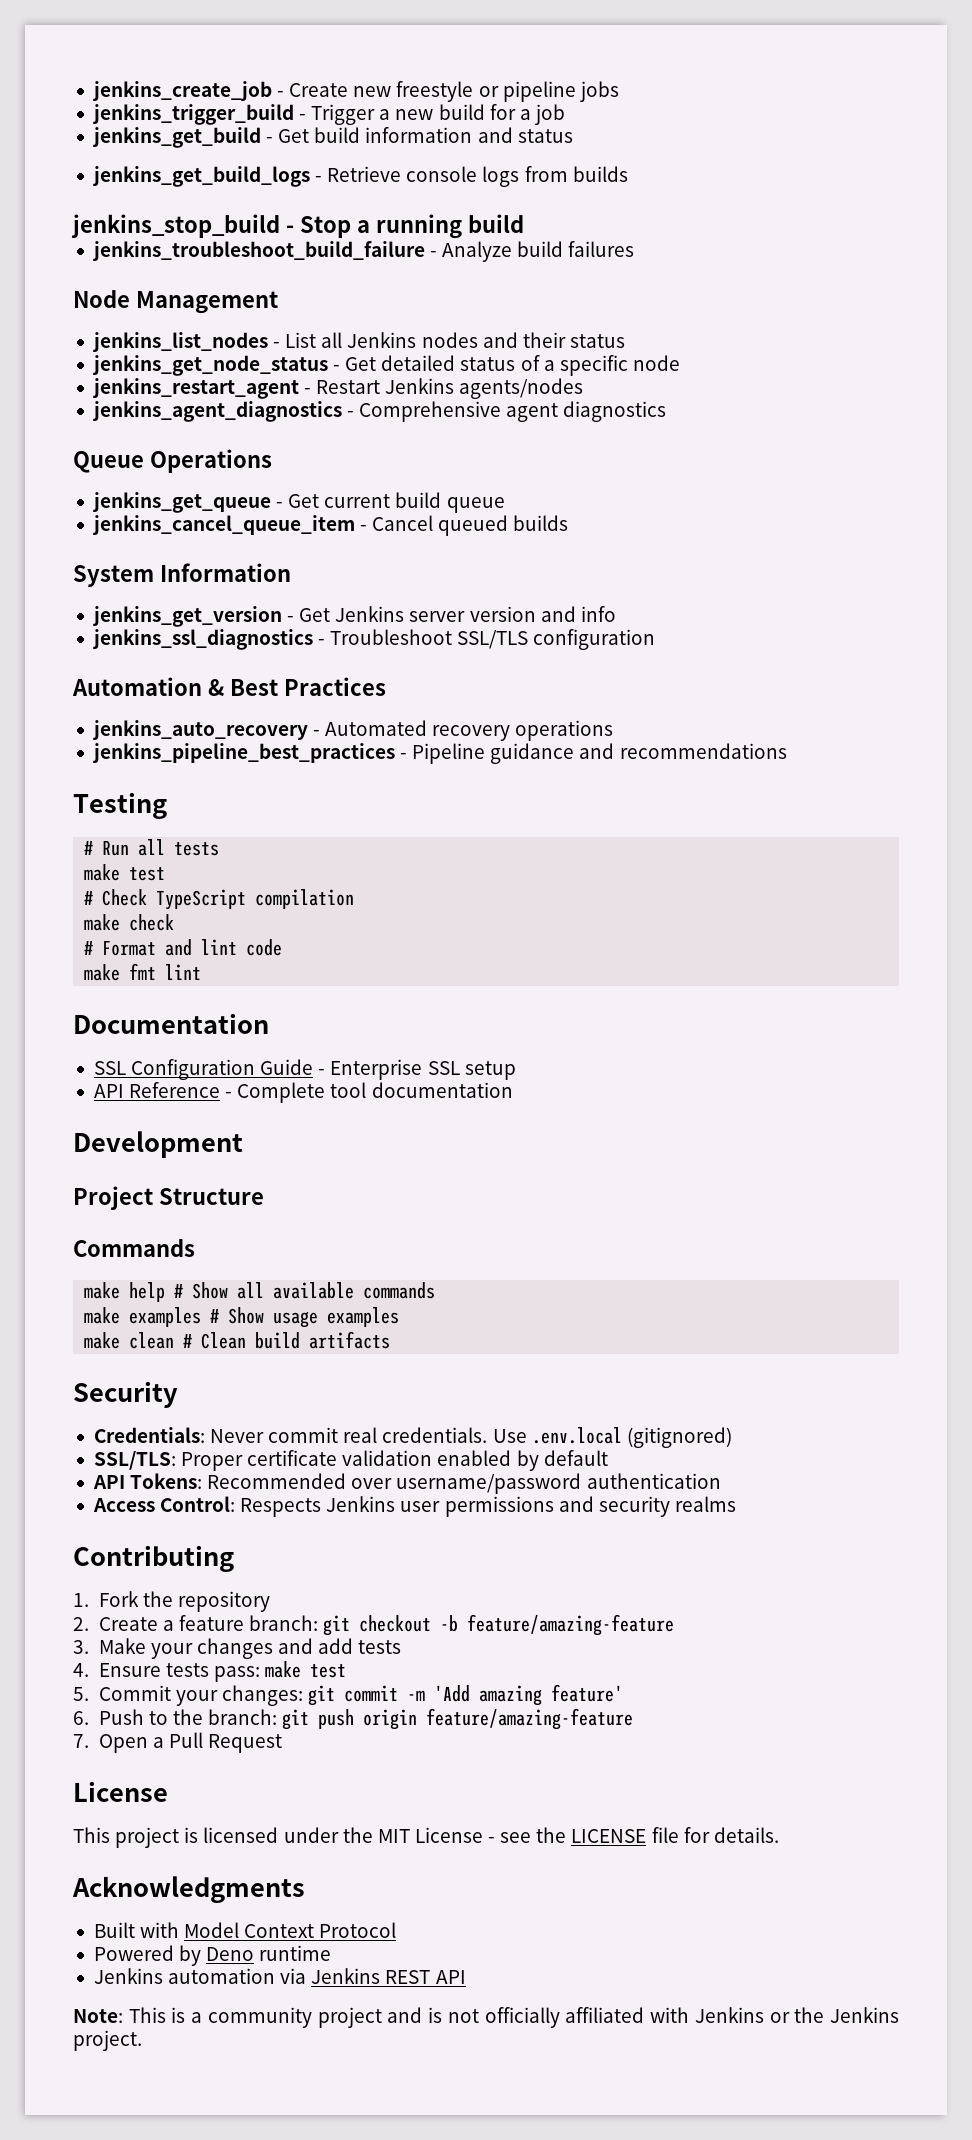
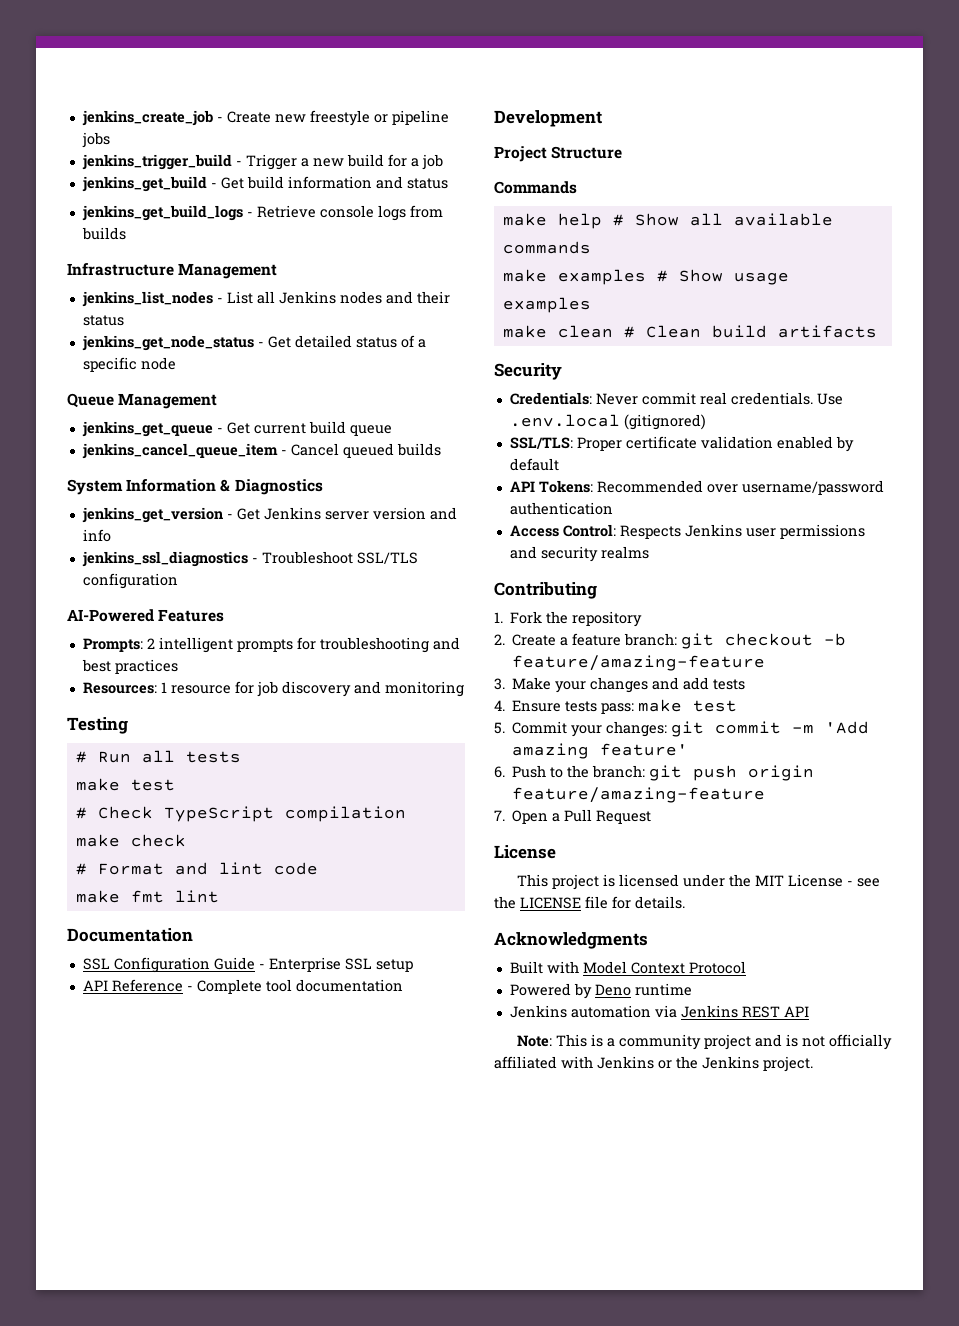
- jenkins_stop_build - Stop a running build
- jenkins_troubleshoot_build_failure - Analyze build failures
- Node Management
+ Infrastructure Management
- jenkins_restart_agent - Restart Jenkins agents/nodes
- jenkins_agent_diagnostics - Comprehensive agent diagnostics
- Queue Operations
+ Queue Management
- System Information
+ System Information & Diagnostics
- Automation & Best Practices
- jenkins_auto_recovery - Automated recovery operations
- jenkins_pipeline_best_practices - Pipeline guidance and recommendations
+ AI-Powered Features
+ Prompts: 2 intelligent prompts for troubleshooting and best practices
+ Resources: 1 resource for job discovery and monitoring

